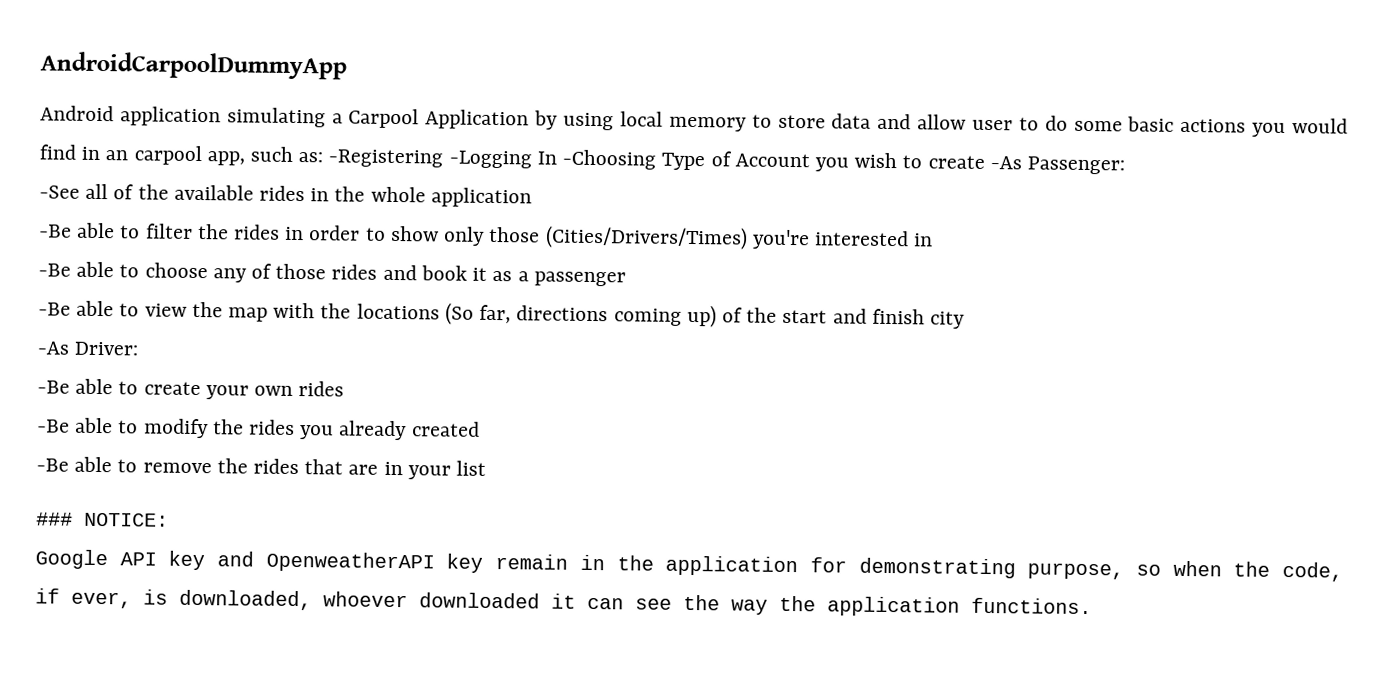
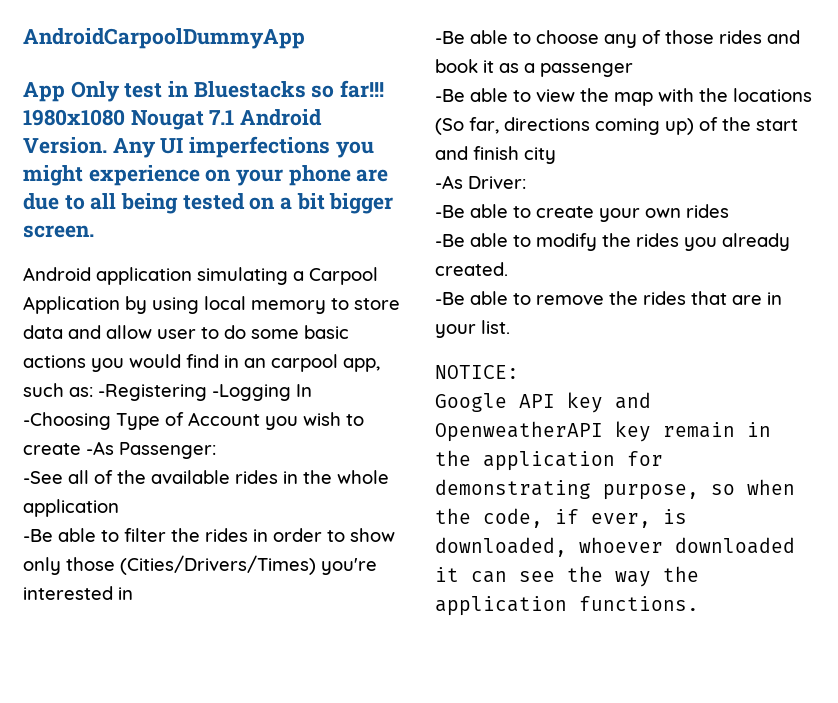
+ App Only test in Bluestacks so far!!! 1980x1080 Nougat 7.1 Android Version. Any UI imperfections you might experience on your phone are due to all being tested on a bit bigger screen.
- -Be able to modify the rides you already created
+ -Be able to modify the rides you already created.
- -Be able to remove the rides that are in your list
- ### NOTICE:
+ -Be able to remove the rides that are in your list.
+ NOTICE:

